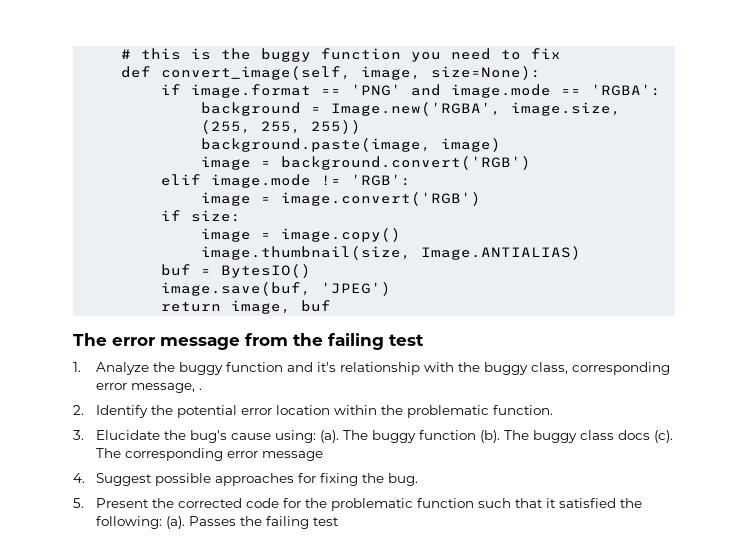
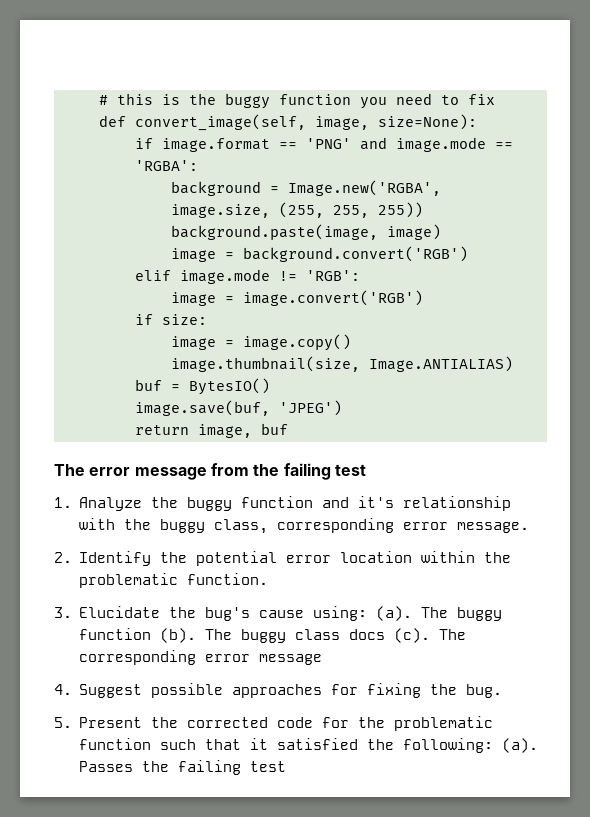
- 1. Analyze the buggy function and it's relationship with the buggy class, corresponding error message, .
+ 1. Analyze the buggy function and it's relationship with the buggy class, corresponding error message.

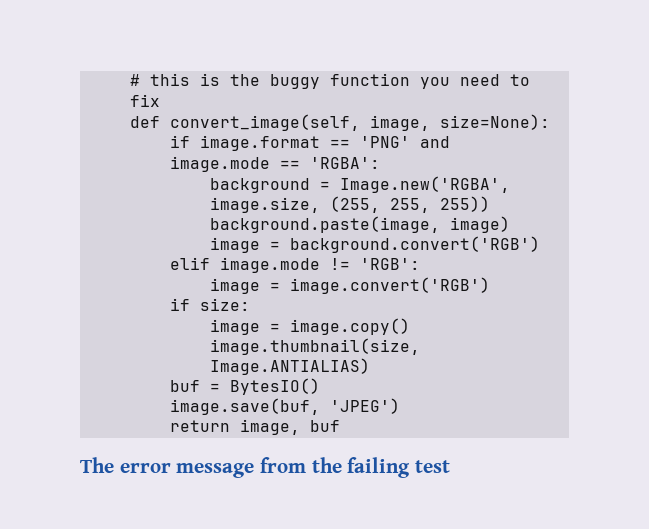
- 1. Analyze the buggy function and it's relationship with the buggy class, corresponding error message.
- 2. Identify the potential error location within the problematic function.
- 3. Elucidate the bug's cause using: (a). The buggy function (b). The buggy class docs (c). The corresponding error message
- 4. Suggest possible approaches for fixing the bug.
- 5. Present the corrected code for the problematic function such that it satisfied the following: (a). Passes the failing test

